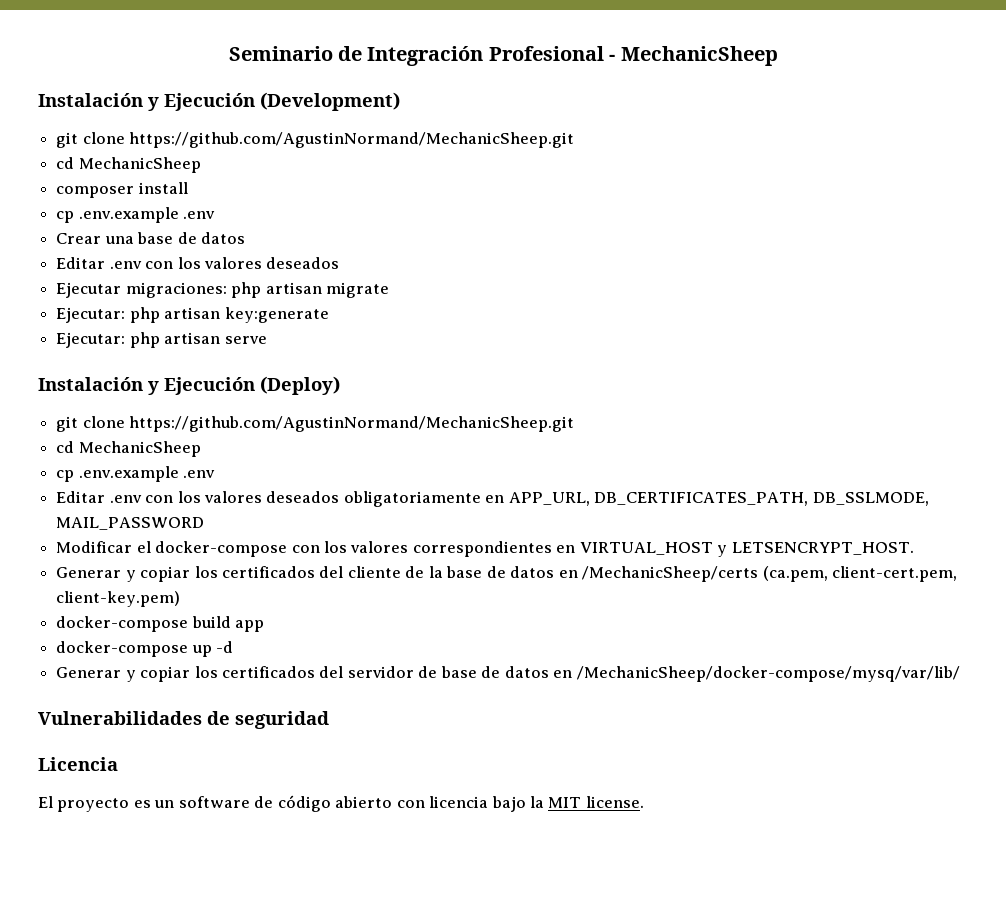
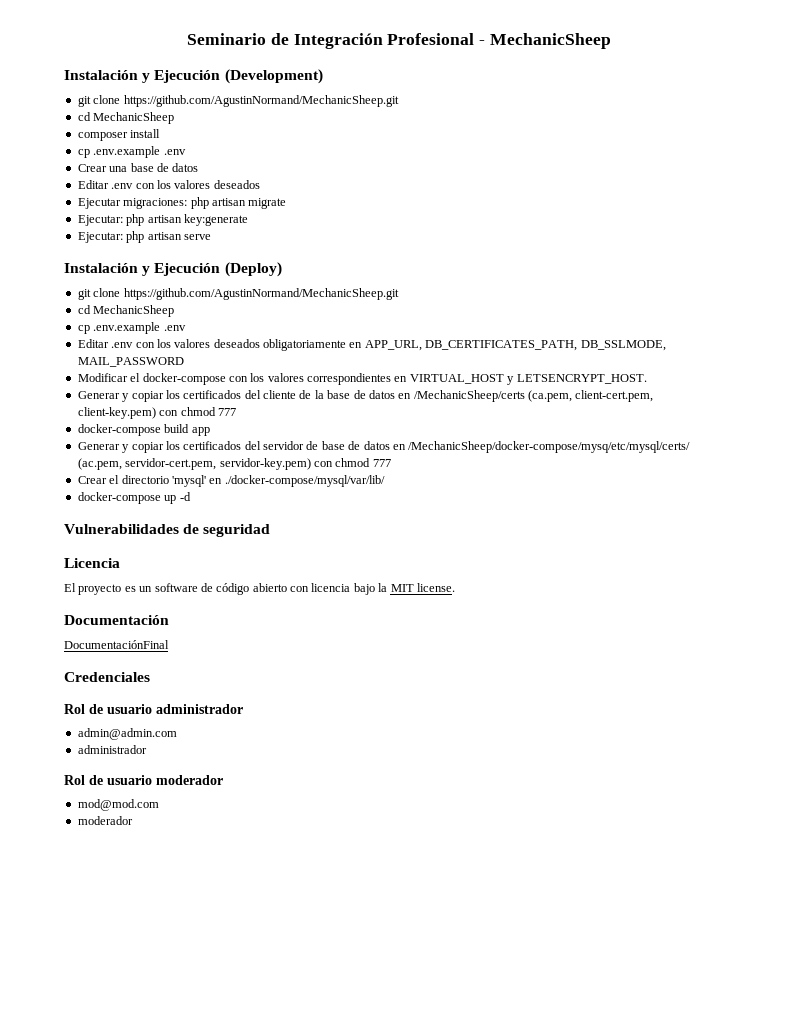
- Generar y copiar los certificados del cliente de la base de datos en /MechanicSheep/certs (ca.pem, client-cert.pem, client-key.pem)
+ Generar y copiar los certificados del cliente de la base de datos en /MechanicSheep/certs (ca.pem, client-cert.pem, client-key.pem) con chmod 777
- docker-compose up -d
- Generar y copiar los certificados del servidor de base de datos en /MechanicSheep/docker-compose/mysq/var/lib/
+ Generar y copiar los certificados del servidor de base de datos en /MechanicSheep/docker-compose/mysq/etc/mysql/certs/ (ac.pem, servidor-cert.pem, servidor-key.pem) con chmod 777
+ Crear el directorio 'mysql' en ./docker-compose/mysql/var/lib/
+ docker-compose up -d
+ Documentación
+ DocumentaciónFinal
+ Credenciales
+ Rol de usuario administrador
+ admin@admin.com
+ administrador
+ Rol de usuario moderador
+ mod@mod.com
+ moderador

